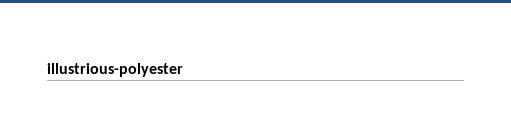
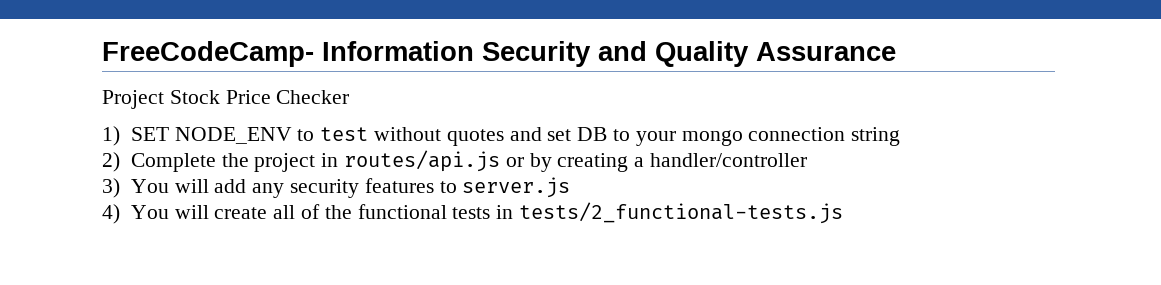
- illustrious-polyester
+ FreeCodeCamp- Information Security and Quality Assurance
+ Project Stock Price Checker
+ 1) SET NODE_ENV to test without quotes and set DB to your mongo connection string
+ 2) Complete the project in routes/api.js or by creating a handler/controller
+ 3) You will add any security features to server.js
+ 4) You will create all of the functional tests in tests/2_functional-tests.js

